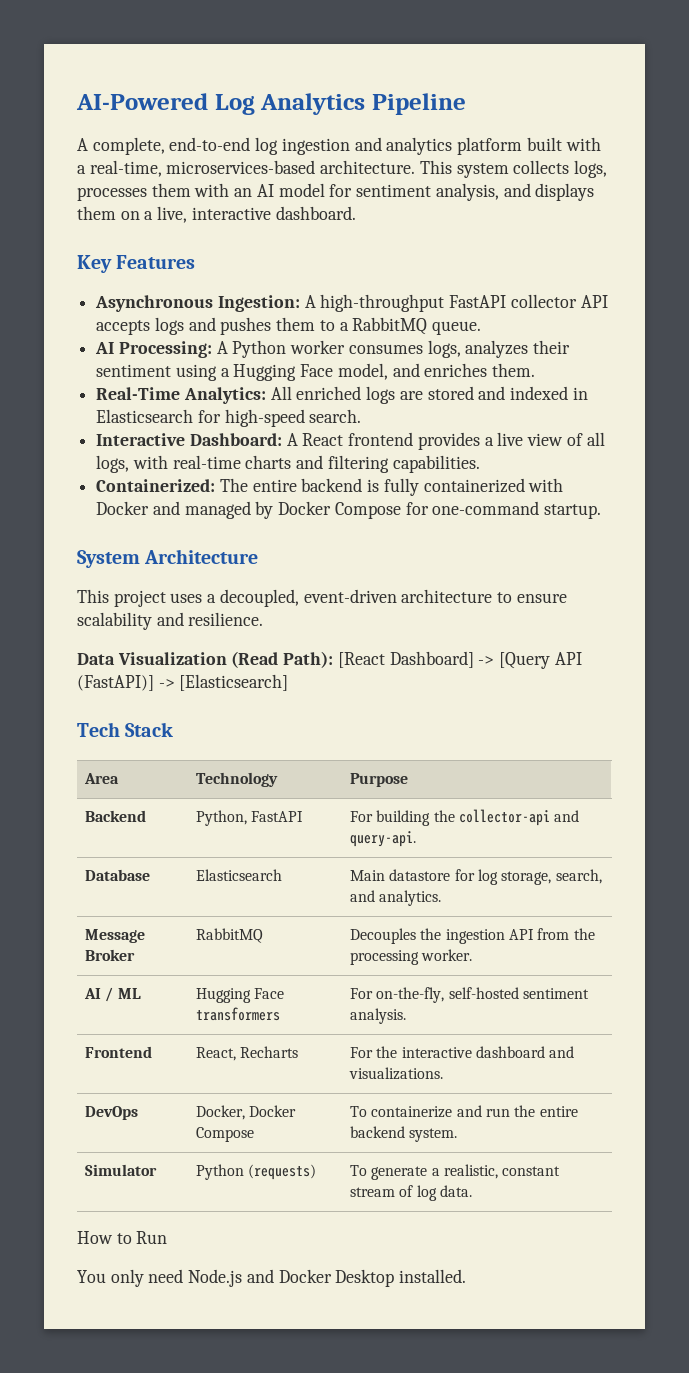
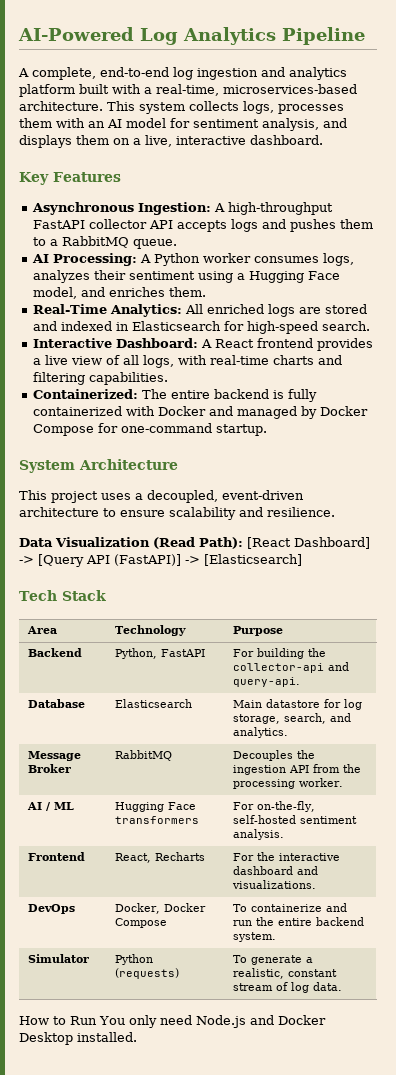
- How to Run
- You only need Node.js and Docker Desktop installed.
+ How to Run You only need Node.js and Docker Desktop installed.

